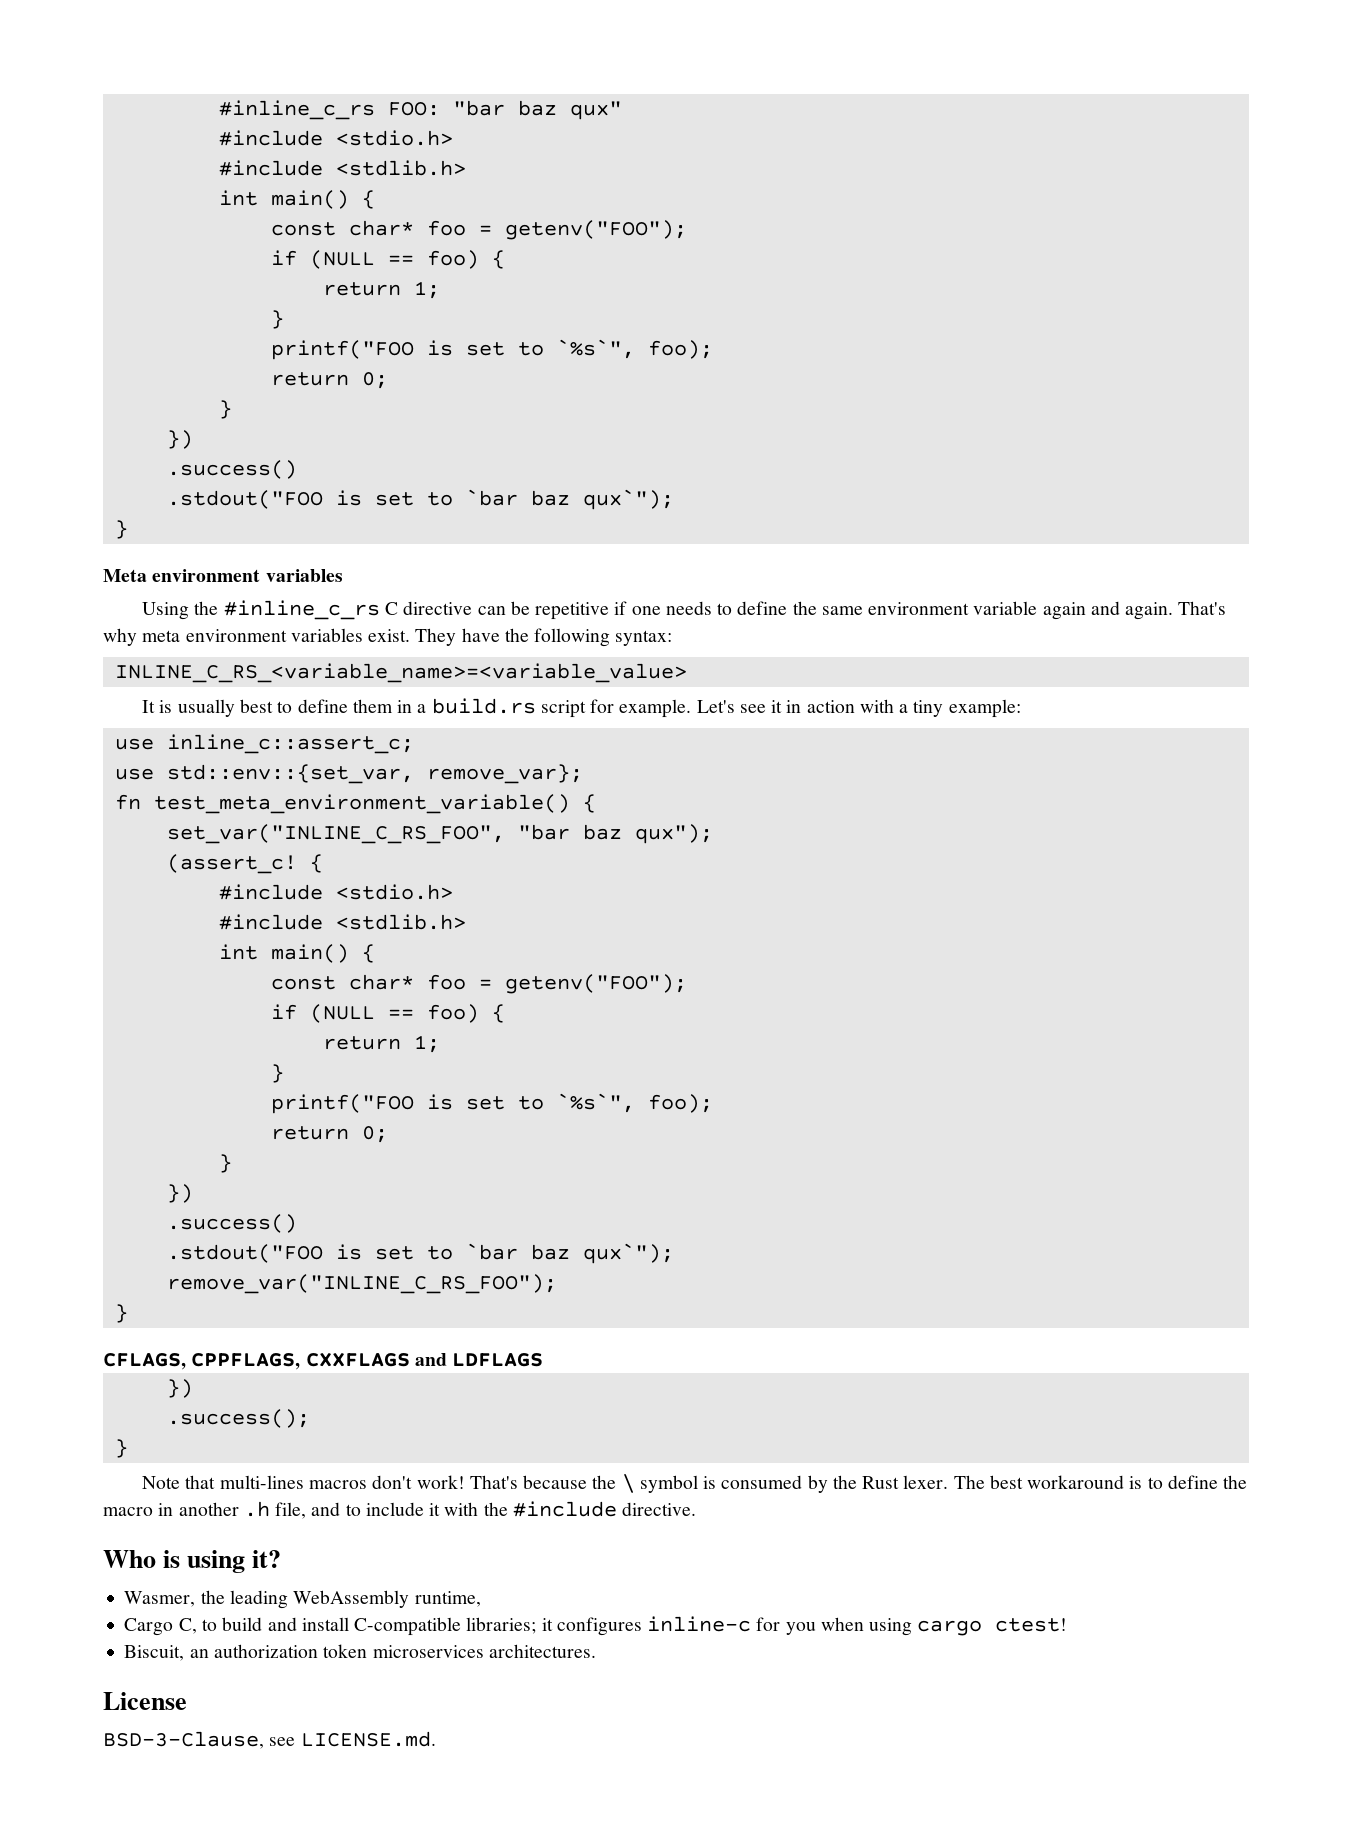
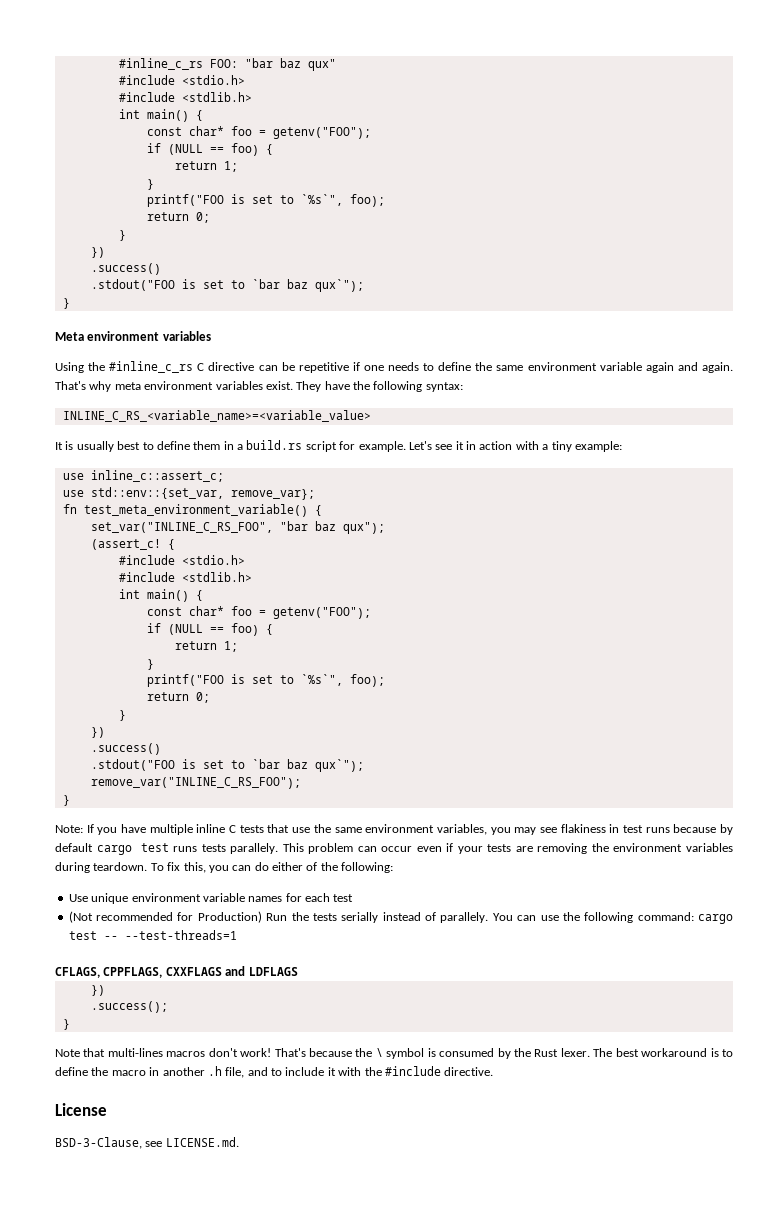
+ Note: If you have multiple inline C tests that use the same environment variables, you may see flakiness in test runs because by default cargo test runs tests parallely. This problem can occur even if your tests are removing the environment variables during teardown. To fix this, you can do either of the following:
+ Use unique environment variable names for each test
+ (Not recommended for Production) Run the tests serially instead of parallely. You can use the following command: cargo test -- --test-threads=1
- Who is using it?
- Wasmer, the leading WebAssembly runtime,
- Cargo C, to build and install C-compatible libraries; it configures inline-c for you when using cargo ctest!
- Biscuit, an authorization token microservices architectures.

